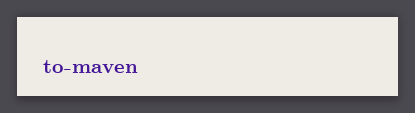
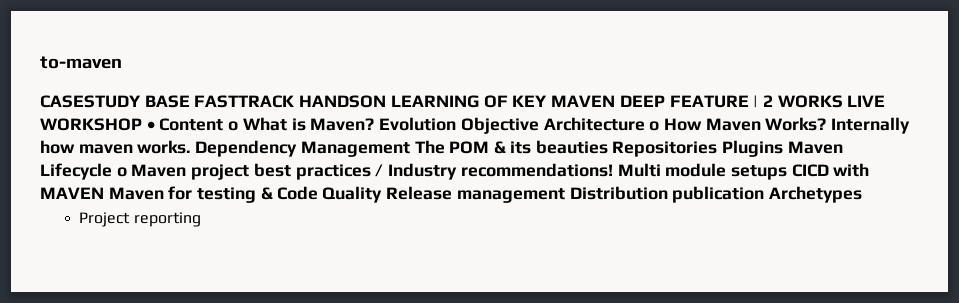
+ CASESTUDY BASE FASTTRACK HANDSON LEARNING OF KEY MAVEN DEEP FEATURE | 2 WORKS LIVE WORKSHOP • Content o What is Maven? Evolution Objective Architecture o How Maven Works? Internally how maven works. Dependency Management The POM & its beauties Repositories Plugins Maven Lifecycle o Maven project best practices / Industry recommendations! Multi module setups CICD with MAVEN Maven for testing & Code Quality Release management Distribution publication Archetypes
+ Project reporting

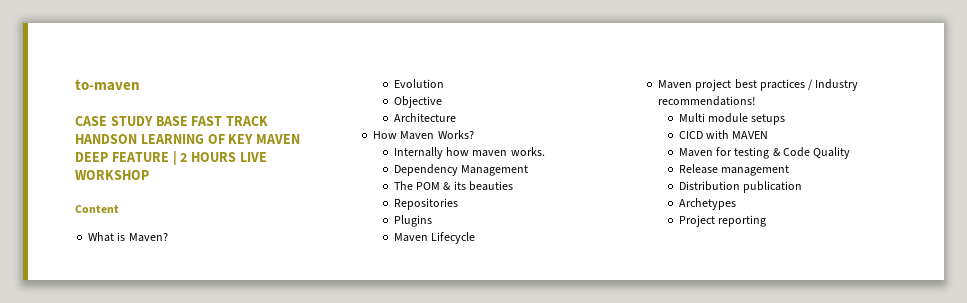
- CASESTUDY BASE FASTTRACK HANDSON LEARNING OF KEY MAVEN DEEP FEATURE | 2 WORKS LIVE WORKSHOP • Content o What is Maven? Evolution Objective Architecture o How Maven Works? Internally how maven works. Dependency Management The POM & its beauties Repositories Plugins Maven Lifecycle o Maven project best practices / Industry recommendations! Multi module setups CICD with MAVEN Maven for testing & Code Quality Release management Distribution publication Archetypes
+ CASE STUDY BASE FAST TRACK HANDSON LEARNING OF KEY MAVEN DEEP FEATURE | 2 HOURS LIVE WORKSHOP
+ Content
+ What is Maven?
+ Evolution
+ Objective
+ Architecture
+ How Maven Works?
+ Internally how maven works.
+ Dependency Management
+ The POM & its beauties
+ Repositories
+ Plugins
+ Maven Lifecycle
+ Maven project best practices / Industry recommendations!
+ Multi module setups
+ CICD with MAVEN
+ Maven for testing & Code Quality
+ Release management
+ Distribution publication
+ Archetypes

